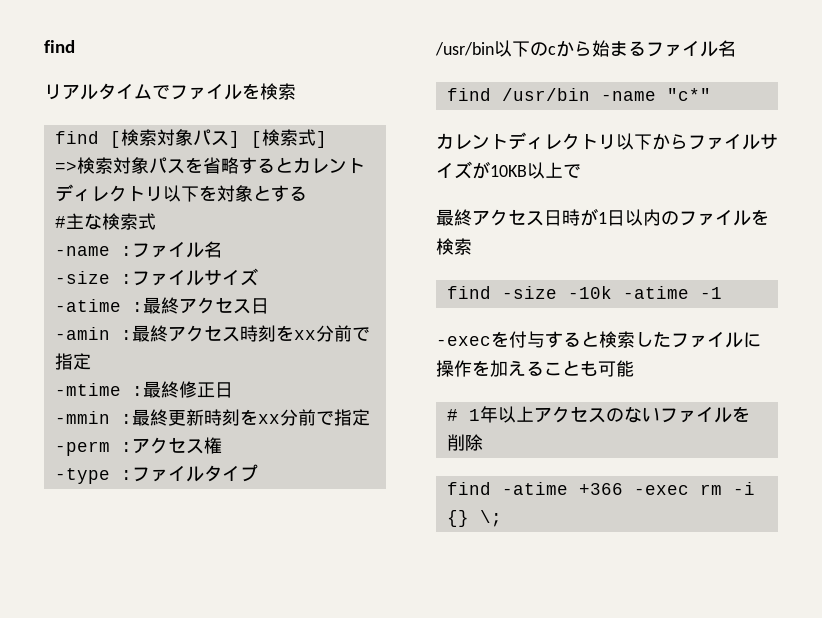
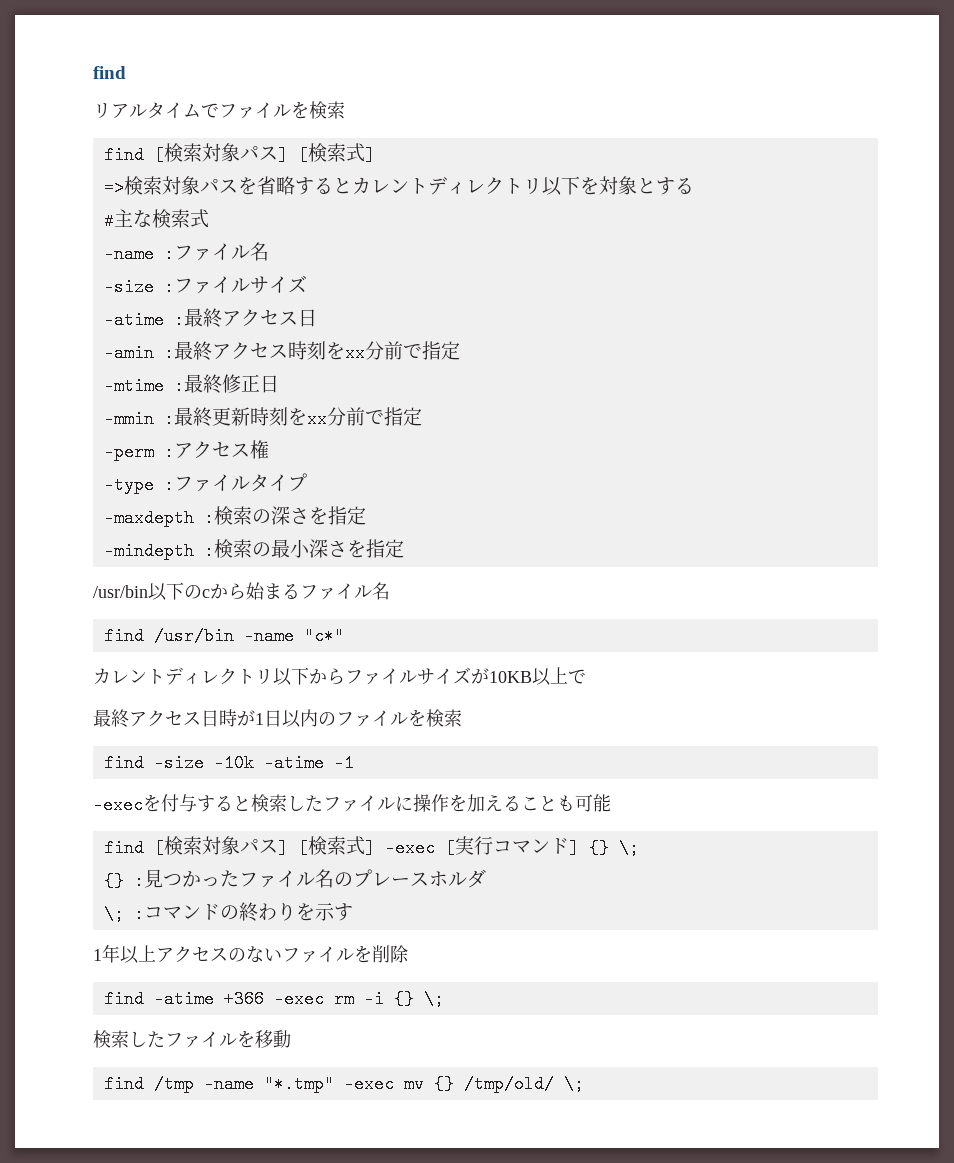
+ -maxdepth :検索の深さを指定
+ -mindepth :検索の最小深さを指定
- # 1年以上アクセスのないファイルを削除
+ find [検索対象パス] [検索式] -exec [実行コマンド] {} \;
+ {} :見つかったファイル名のプレースホルダ
+ \; :コマンドの終わりを示す
+ 1年以上アクセスのないファイルを削除
+ 検索したファイルを移動
+ find /tmp -name "*.tmp" -exec mv {} /tmp/old/ \;

